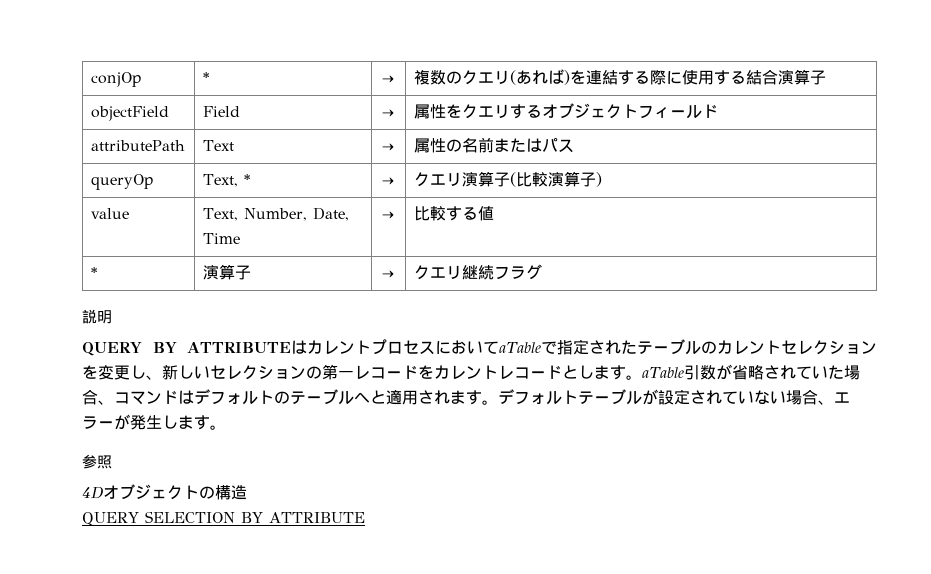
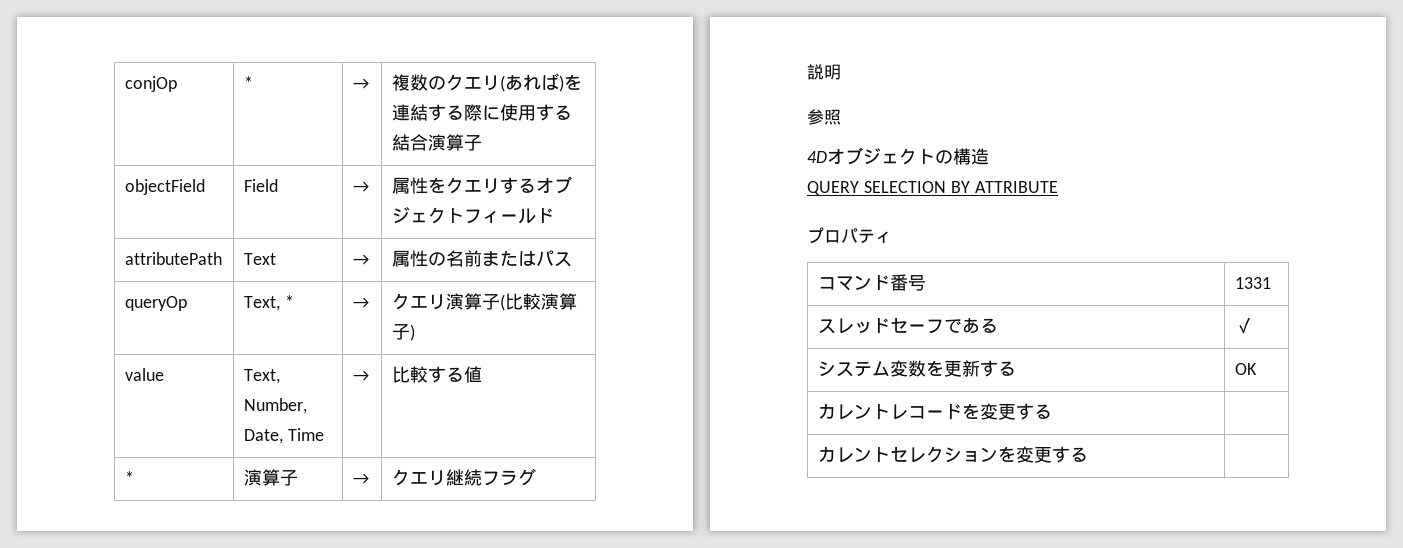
- QUERY BY ATTRIBUTEはカレントプロセスにおいてaTableで指定されたテーブルのカレントセレクションを変更し、新しいセレクションの第一レコードをカレントレコードとします。aTable引数が省略されていた場合、コマンドはデフォルトのテーブルへと適用されます。デフォルトテーブルが設定されていない場合、エラーが発生します。
+ プロパティ
+ コマンド番号 | 1331
+ スレッドセーフである | ✓
+ システム変数を更新する | OK
+ カレントレコードを変更する |
+ カレントセレクションを変更する |

